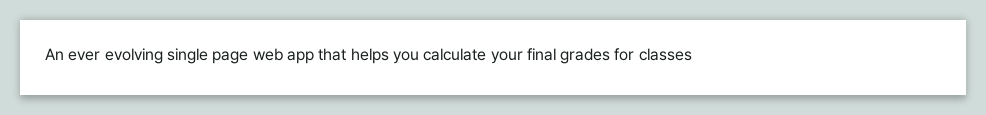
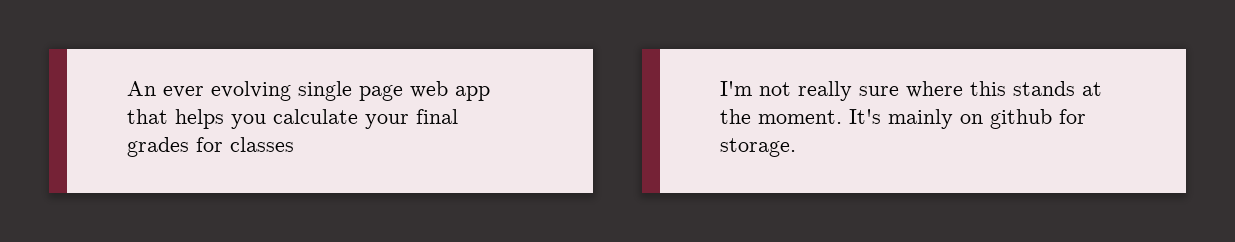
+ I'm not really sure where this stands at the moment. It's mainly on github for storage.

